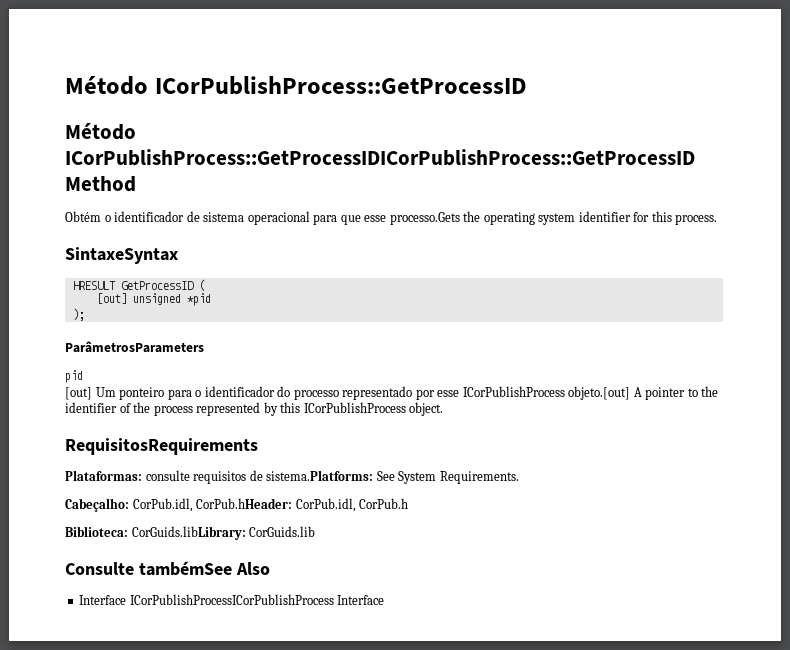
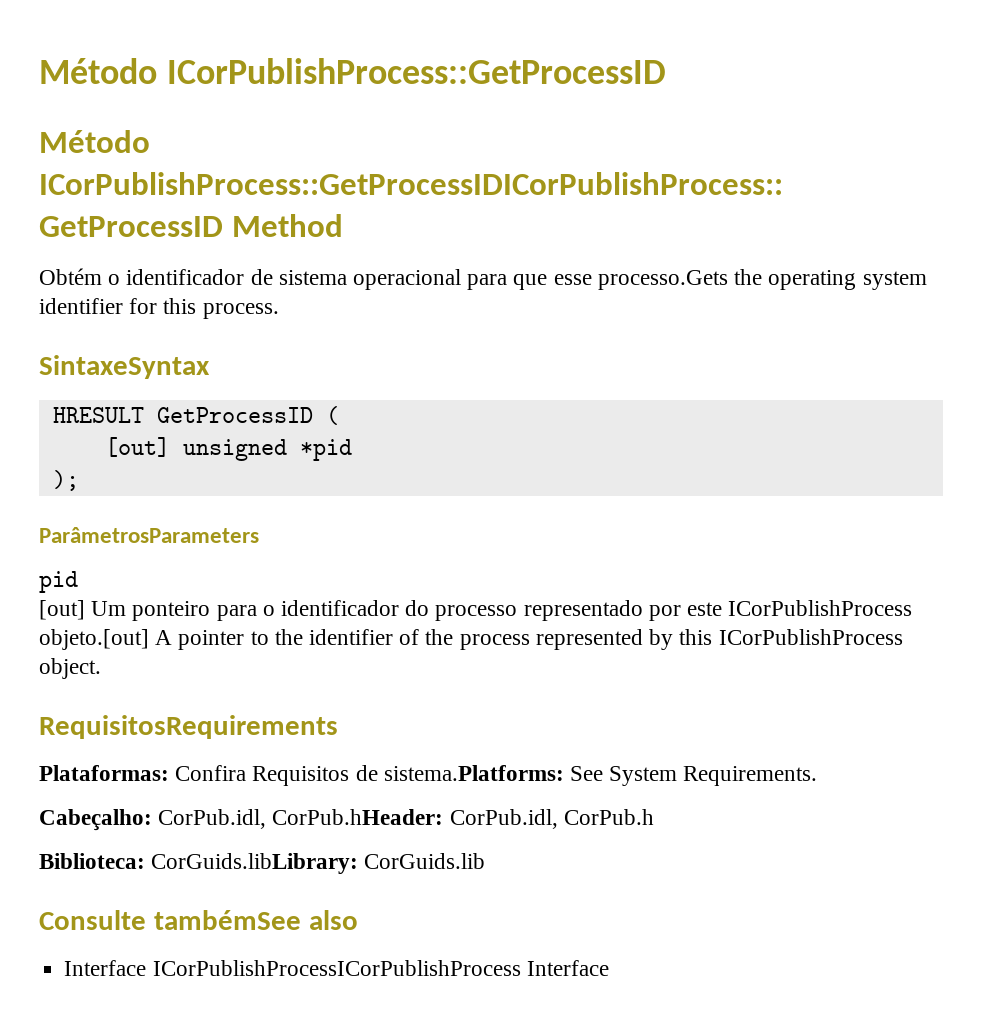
- [out] Um ponteiro para o identificador do processo representado por esse ICorPublishProcess objeto.[out] A pointer to the identifier of the process represented by this ICorPublishProcess object.
+ [out] Um ponteiro para o identificador do processo representado por este ICorPublishProcess objeto.[out] A pointer to the identifier of the process represented by this ICorPublishProcess object.
- Plataformas: consulte requisitos de sistema.Platforms: See System Requirements.
+ Plataformas: Confira Requisitos de sistema.Platforms: See System Requirements.
- Consulte tambémSee Also
+ Consulte tambémSee also

